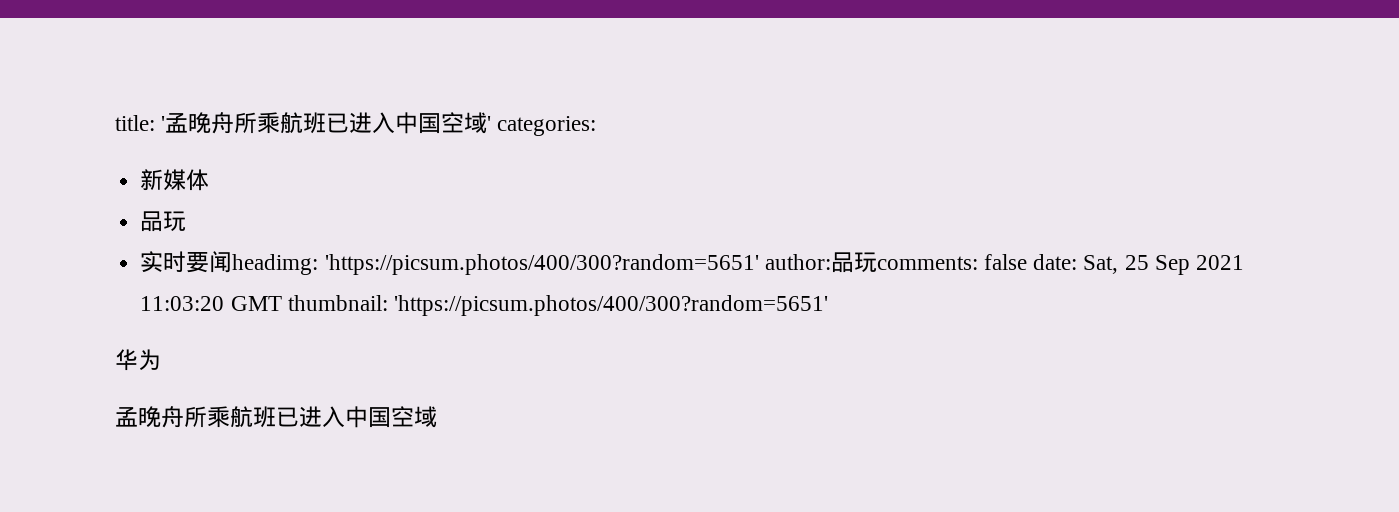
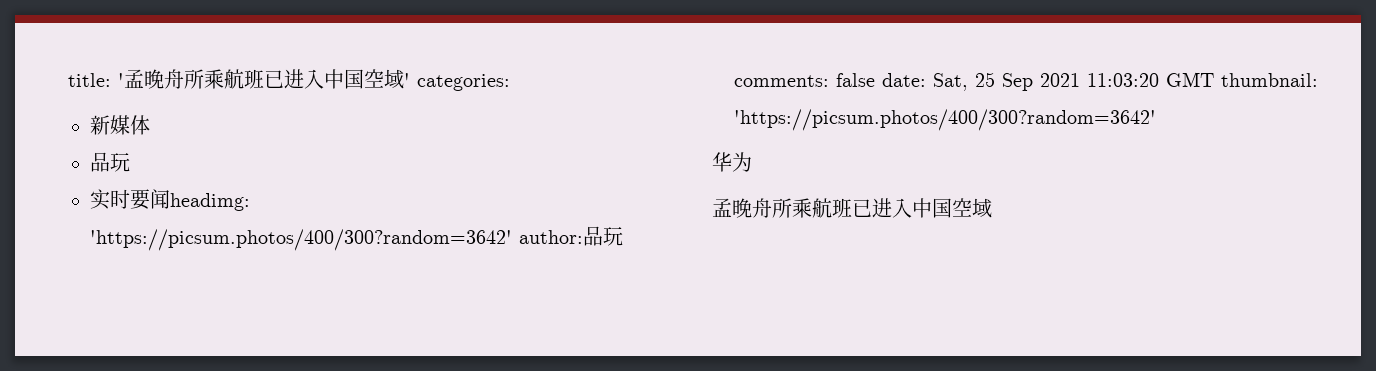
- 实时要闻headimg: 'https://picsum.photos/400/300?random=5651' author:品玩comments: false date: Sat, 25 Sep 2021 11:03:20 GMT thumbnail: 'https://picsum.photos/400/300?random=5651'
+ 实时要闻headimg: 'https://picsum.photos/400/300?random=3642' author:品玩comments: false date: Sat, 25 Sep 2021 11:03:20 GMT thumbnail: 'https://picsum.photos/400/300?random=3642'

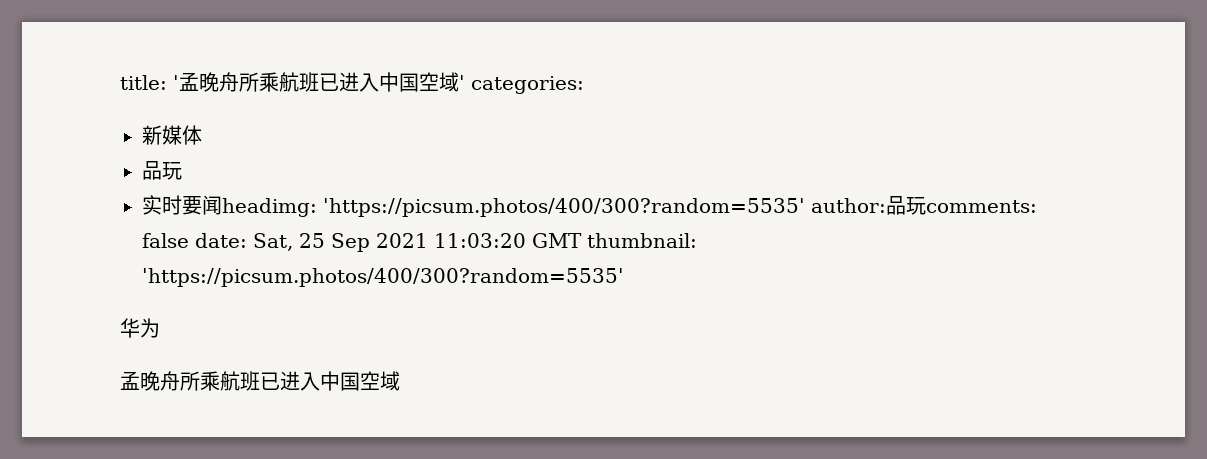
- 实时要闻headimg: 'https://picsum.photos/400/300?random=3642' author:品玩comments: false date: Sat, 25 Sep 2021 11:03:20 GMT thumbnail: 'https://picsum.photos/400/300?random=3642'
+ 实时要闻headimg: 'https://picsum.photos/400/300?random=5535' author:品玩comments: false date: Sat, 25 Sep 2021 11:03:20 GMT thumbnail: 'https://picsum.photos/400/300?random=5535'

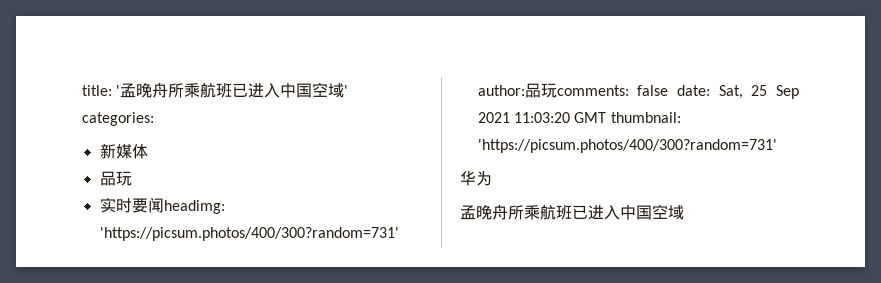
- 实时要闻headimg: 'https://picsum.photos/400/300?random=5535' author:品玩comments: false date: Sat, 25 Sep 2021 11:03:20 GMT thumbnail: 'https://picsum.photos/400/300?random=5535'
+ 实时要闻headimg: 'https://picsum.photos/400/300?random=731' author:品玩comments: false date: Sat, 25 Sep 2021 11:03:20 GMT thumbnail: 'https://picsum.photos/400/300?random=731'

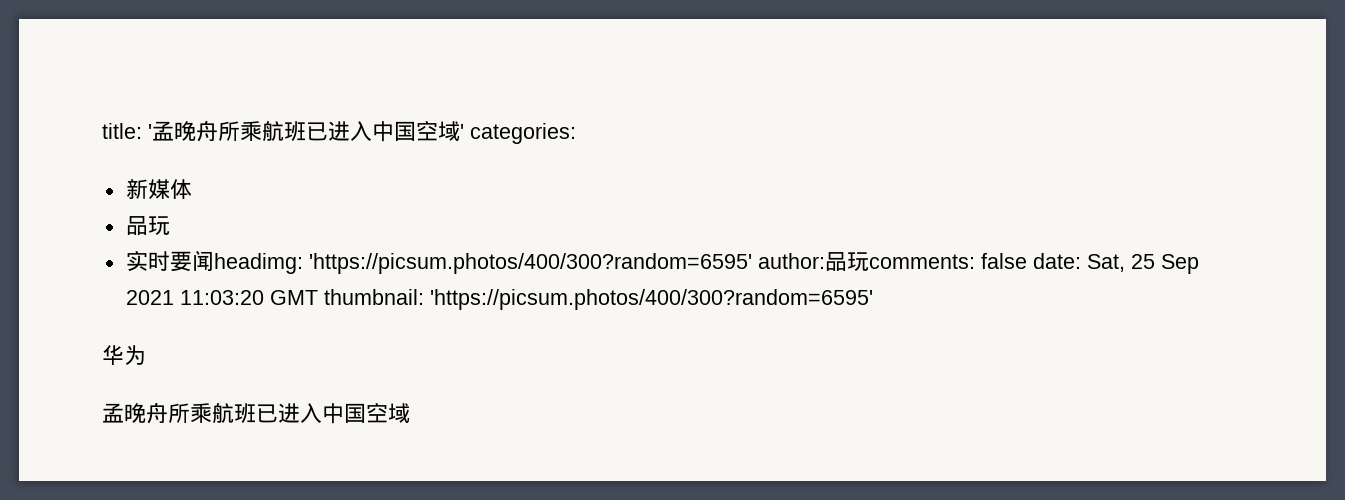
- 实时要闻headimg: 'https://picsum.photos/400/300?random=731' author:品玩comments: false date: Sat, 25 Sep 2021 11:03:20 GMT thumbnail: 'https://picsum.photos/400/300?random=731'
+ 实时要闻headimg: 'https://picsum.photos/400/300?random=6595' author:品玩comments: false date: Sat, 25 Sep 2021 11:03:20 GMT thumbnail: 'https://picsum.photos/400/300?random=6595'

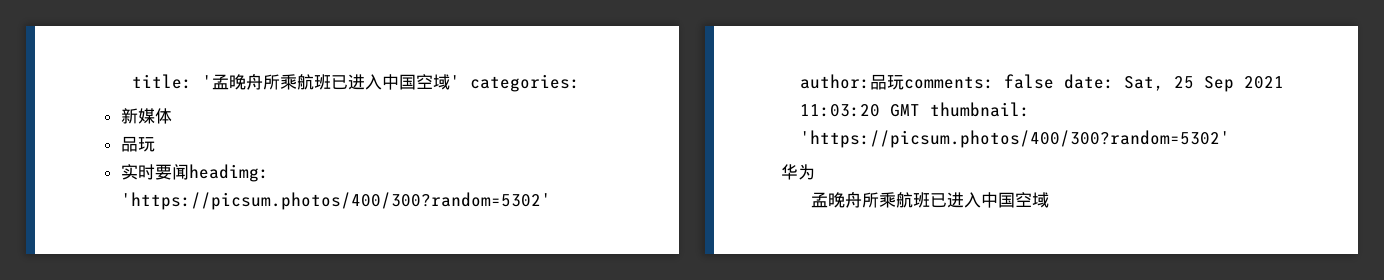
- 实时要闻headimg: 'https://picsum.photos/400/300?random=6595' author:品玩comments: false date: Sat, 25 Sep 2021 11:03:20 GMT thumbnail: 'https://picsum.photos/400/300?random=6595'
+ 实时要闻headimg: 'https://picsum.photos/400/300?random=5302' author:品玩comments: false date: Sat, 25 Sep 2021 11:03:20 GMT thumbnail: 'https://picsum.photos/400/300?random=5302'

